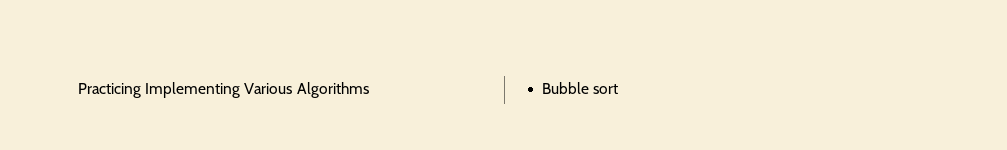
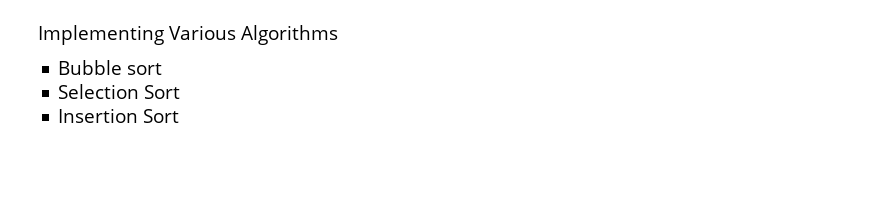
- Practicing Implementing Various Algorithms
+ Implementing Various Algorithms
+ Selection Sort
+ Insertion Sort

